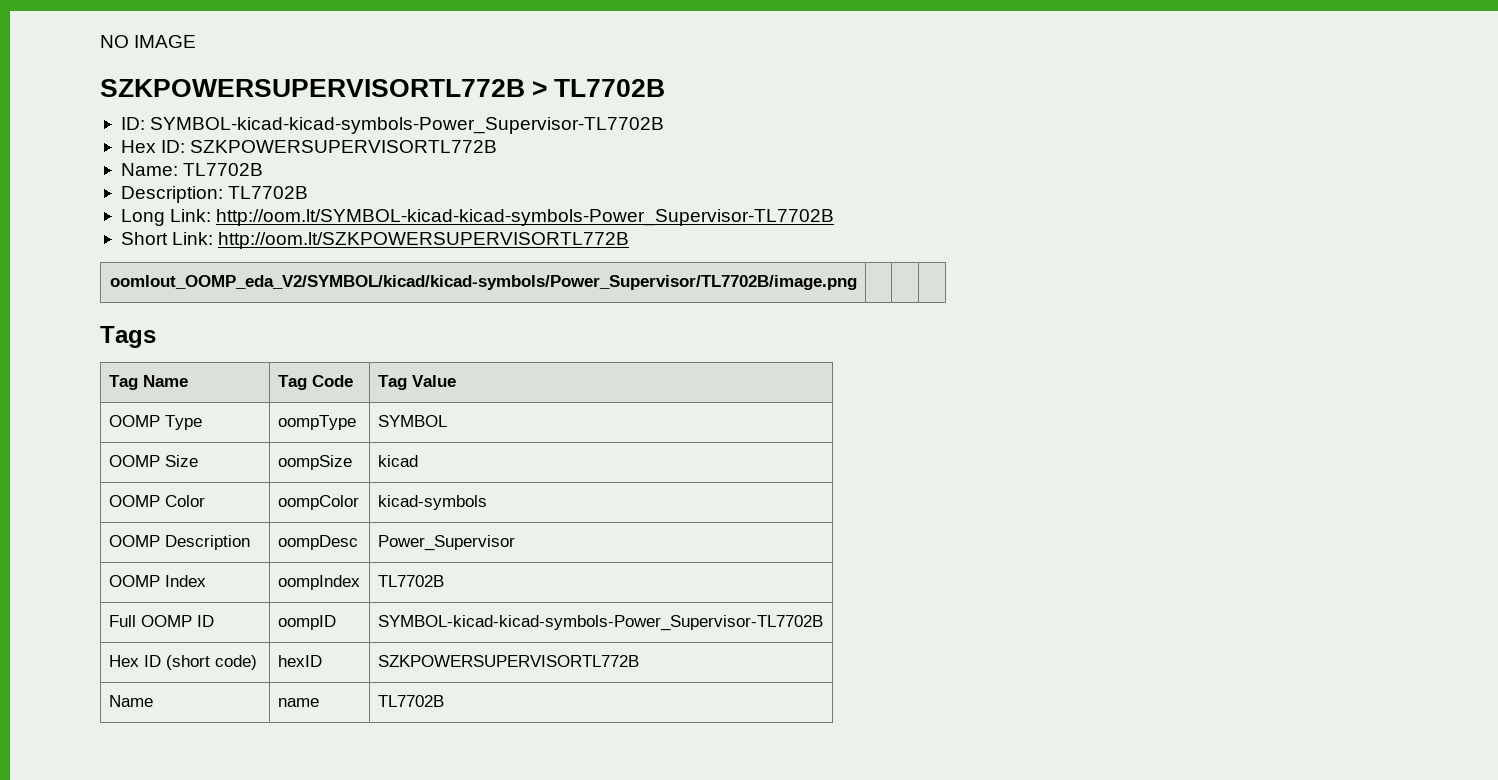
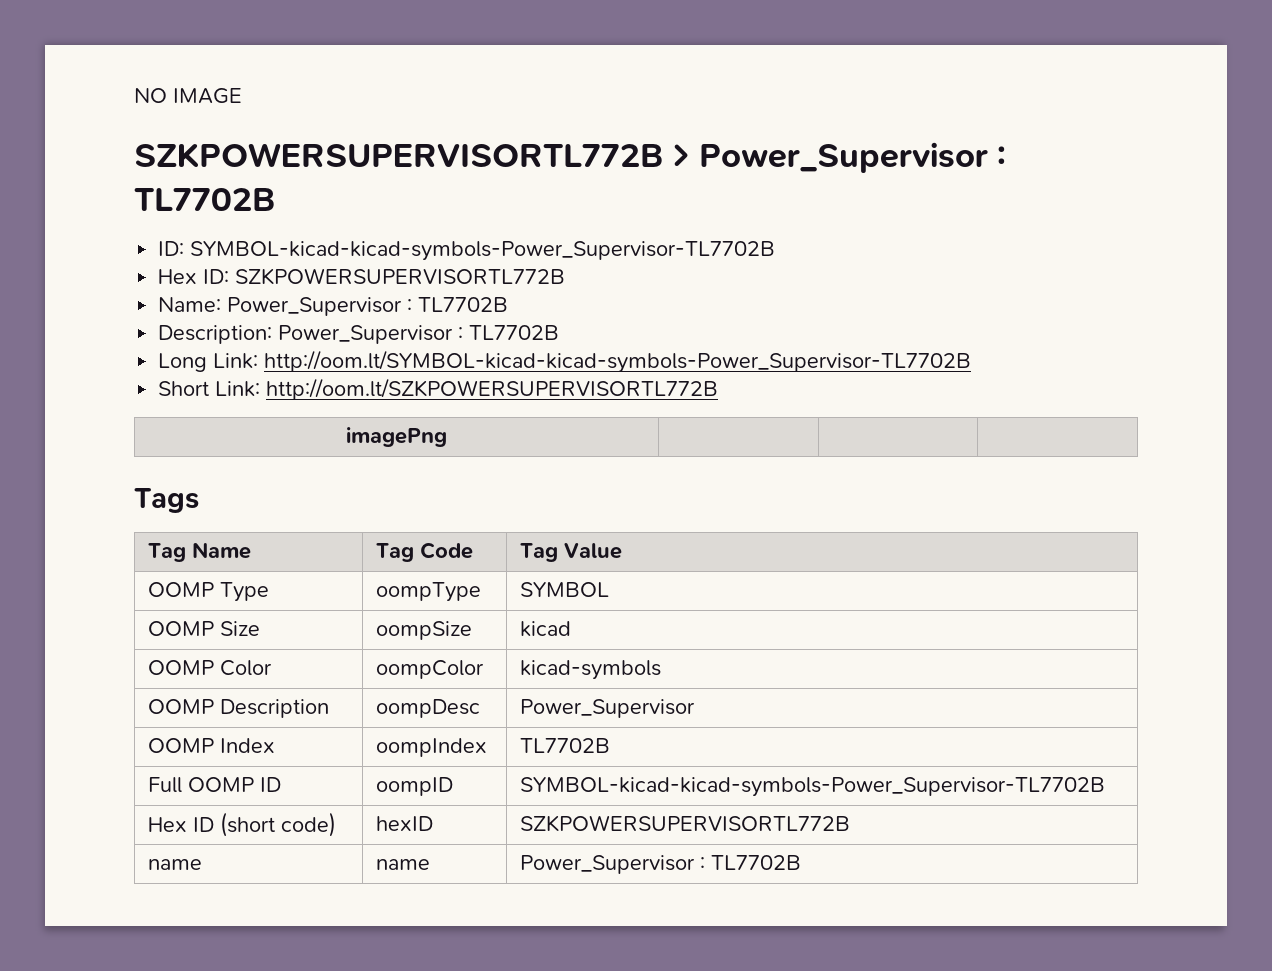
- SZKPOWERSUPERVISORTL772B > TL7702B
+ SZKPOWERSUPERVISORTL772B > Power_Supervisor : TL7702B
- Name: TL7702B
+ Name: Power_Supervisor : TL7702B
- Description: TL7702B
+ Description: Power_Supervisor : TL7702B
- oomlout_OOMP_eda_V2/SYMBOL/kicad/kicad-symbols/Power_Supervisor/TL7702B/image.png | | |
+ imagePng | | |
- Name | name | TL7702B
+ name | name | Power_Supervisor : TL7702B

